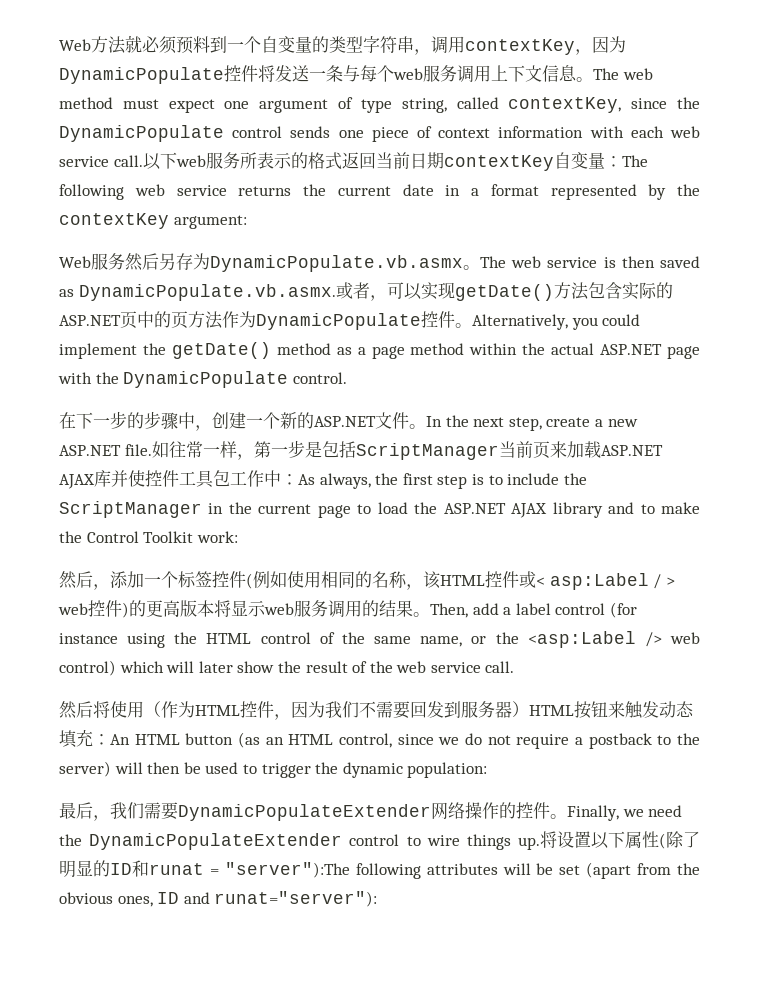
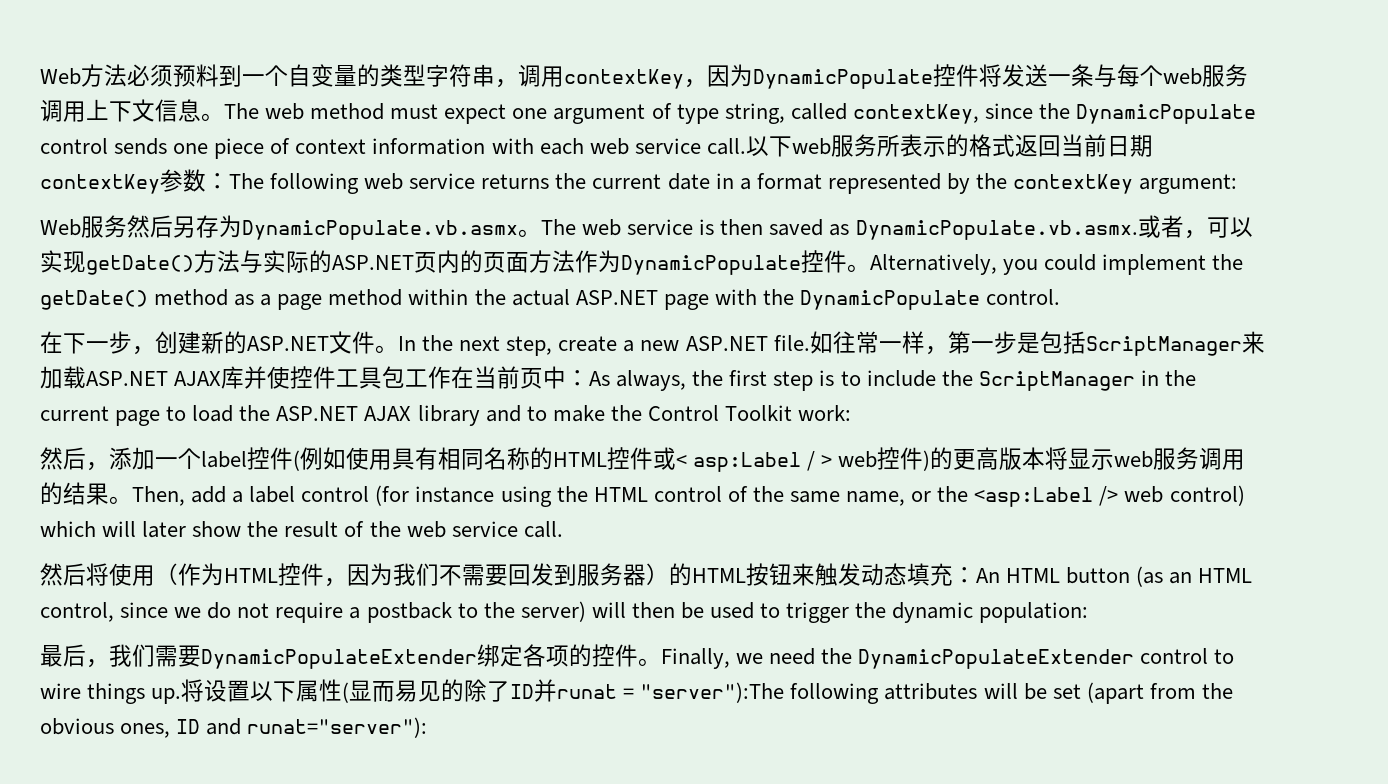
- Web方法就必须预料到一个自变量的类型字符串，调用contextKey，因为DynamicPopulate控件将发送一条与每个web服务调用上下文信息。
+ Web方法必须预料到一个自变量的类型字符串，调用contextKey，因为DynamicPopulate控件将发送一条与每个web服务调用上下文信息。
- 以下web服务所表示的格式返回当前日期contextKey自变量：The following web service returns the current date in a format represented by the contextKey argument:
+ 以下web服务所表示的格式返回当前日期contextKey参数：The following web service returns the current date in a format represented by the contextKey argument:
- The web service is then saved as DynamicPopulate.vb.asmx.或者，可以实现getDate()方法包含实际的ASP.NET页中的页方法作为DynamicPopulate控件。
+ The web service is then saved as DynamicPopulate.vb.asmx.或者，可以实现getDate()方法与实际的ASP.NET页内的页面方法作为DynamicPopulate控件。
- 在下一步的步骤中，创建一个新的ASP.NET文件。
+ 在下一步，创建新的ASP.NET文件。
- 如往常一样，第一步是包括ScriptManager当前页来加载ASP.NET AJAX库并使控件工具包工作中：As always, the first step is to include the ScriptManager in the current page to load the ASP.NET AJAX library and to make the Control Toolkit work:
+ 如往常一样，第一步是包括ScriptManager来加载ASP.NET AJAX库并使控件工具包工作在当前页中：As always, the first step is to include the ScriptManager in the current page to load the ASP.NET AJAX library and to make the Control Toolkit work:
- 然后，添加一个标签控件(例如使用相同的名称，该HTML控件或< asp:Label / > web控件)的更高版本将显示web服务调用的结果。
+ 然后，添加一个label控件(例如使用具有相同名称的HTML控件或< asp:Label / > web控件)的更高版本将显示web服务调用的结果。
- 然后将使用（作为HTML控件，因为我们不需要回发到服务器）HTML按钮来触发动态填充：An HTML button (as an HTML control, since we do not require a postback to the server) will then be used to trigger the dynamic population:
+ 然后将使用（作为HTML控件，因为我们不需要回发到服务器）的HTML按钮来触发动态填充：An HTML button (as an HTML control, since we do not require a postback to the server) will then be used to trigger the dynamic population:
- 最后，我们需要DynamicPopulateExtender网络操作的控件。
+ 最后，我们需要DynamicPopulateExtender绑定各项的控件。
- 将设置以下属性(除了明显的ID和runat = "server"):The following attributes will be set (apart from the obvious ones, ID and runat="server"):
+ 将设置以下属性(显而易见的除了ID并runat = "server"):The following attributes will be set (apart from the obvious ones, ID and runat="server"):

